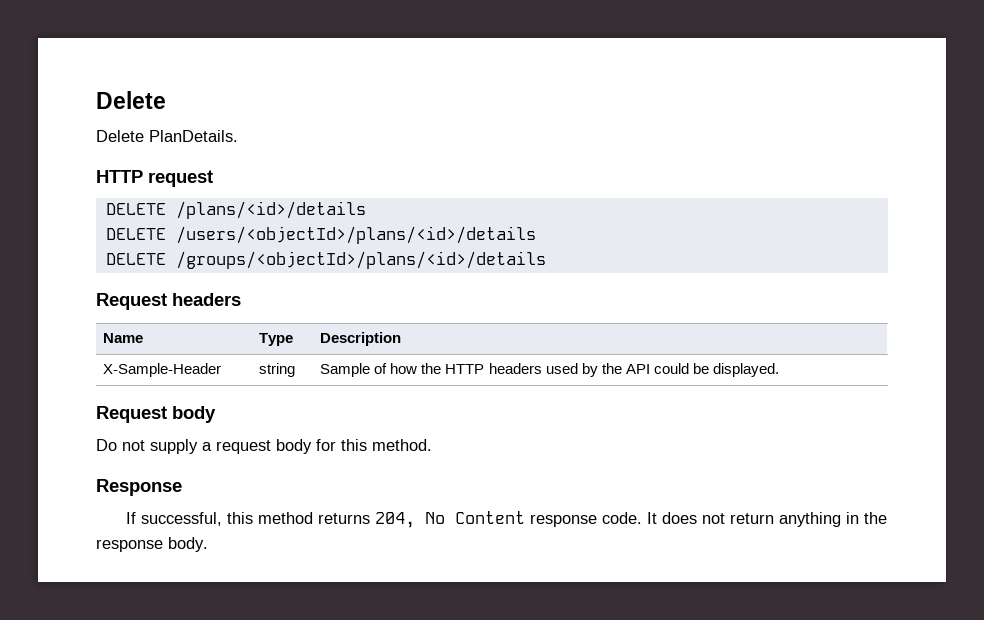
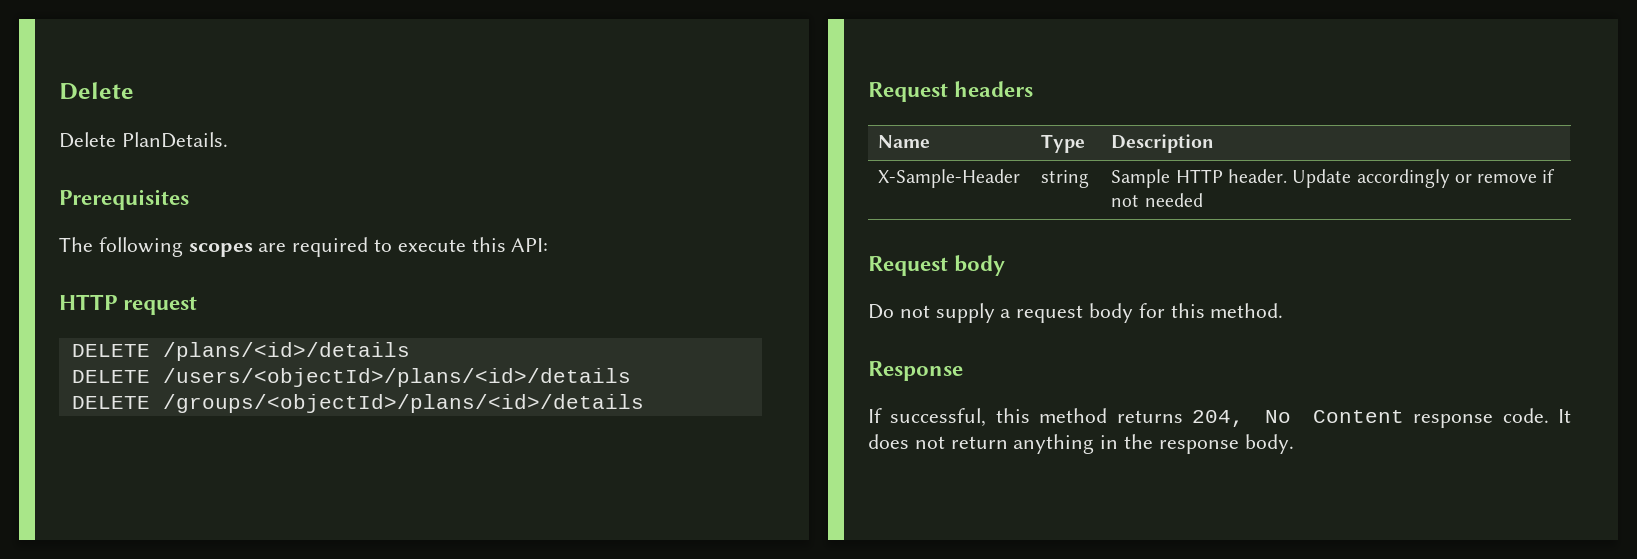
+ Prerequisites
+ The following scopes are required to execute this API:
- X-Sample-Header | string | Sample of how the HTTP headers used by the API could be displayed.
+ X-Sample-Header | string | Sample HTTP header. Update accordingly or remove if not needed

